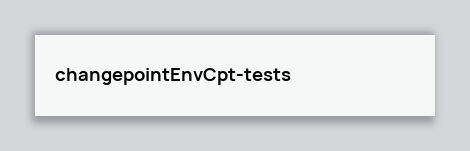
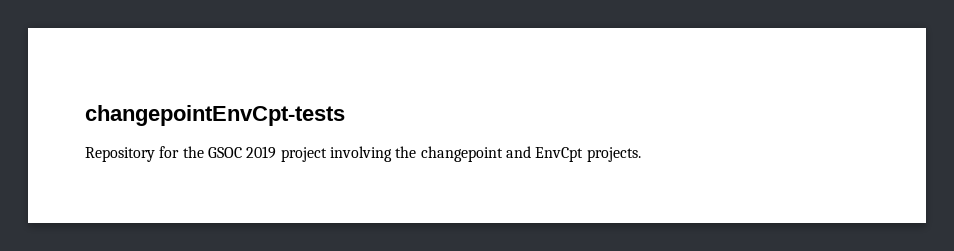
+ Repository for the GSOC 2019 project involving the changepoint and EnvCpt projects.

